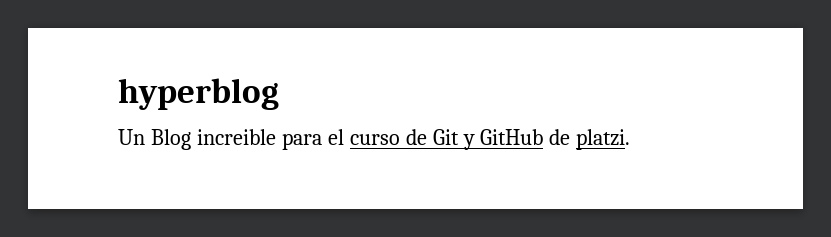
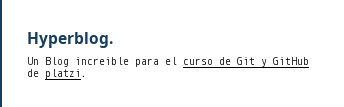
- hyperblog
+ Hyperblog.

